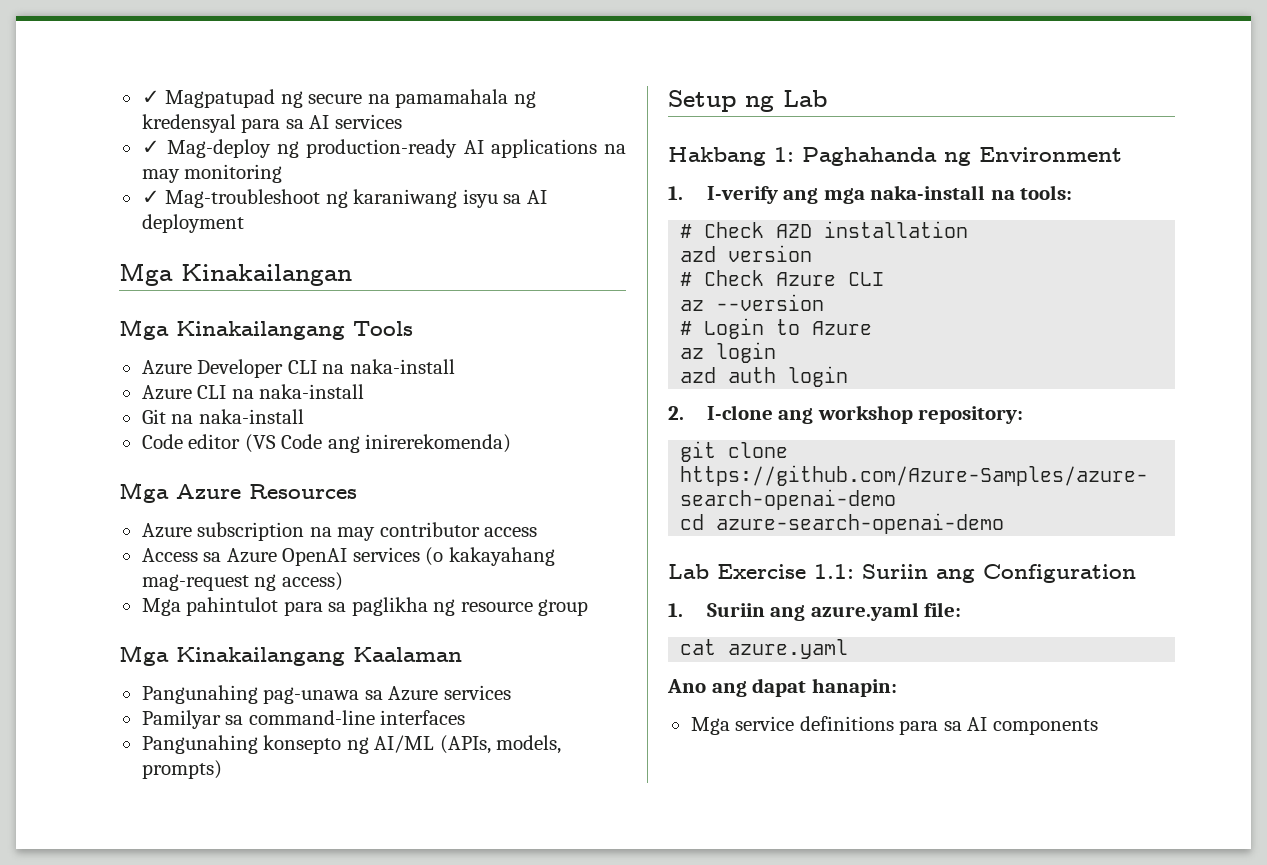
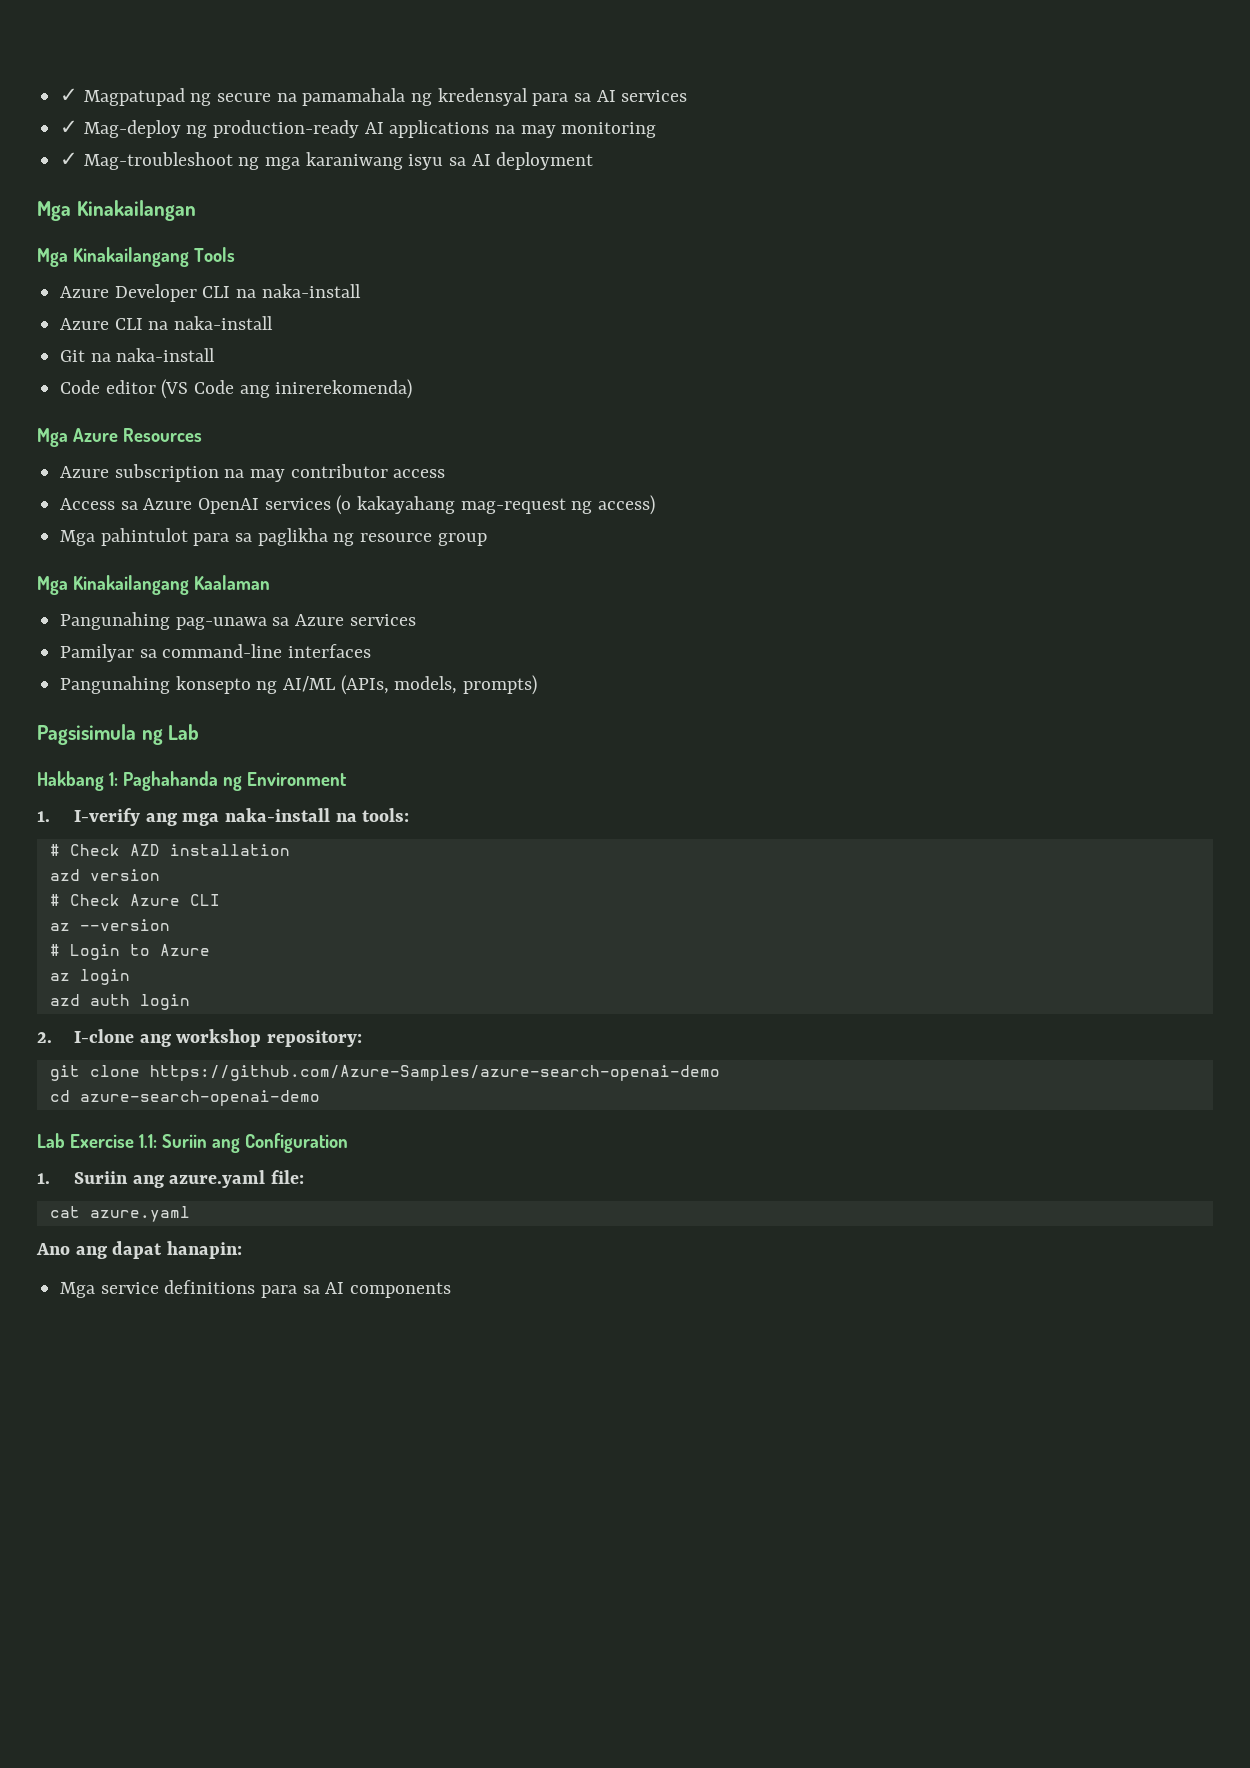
- ✓ Mag-troubleshoot ng karaniwang isyu sa AI deployment
+ ✓ Mag-troubleshoot ng mga karaniwang isyu sa AI deployment
- Setup ng Lab
+ Pagsisimula ng Lab

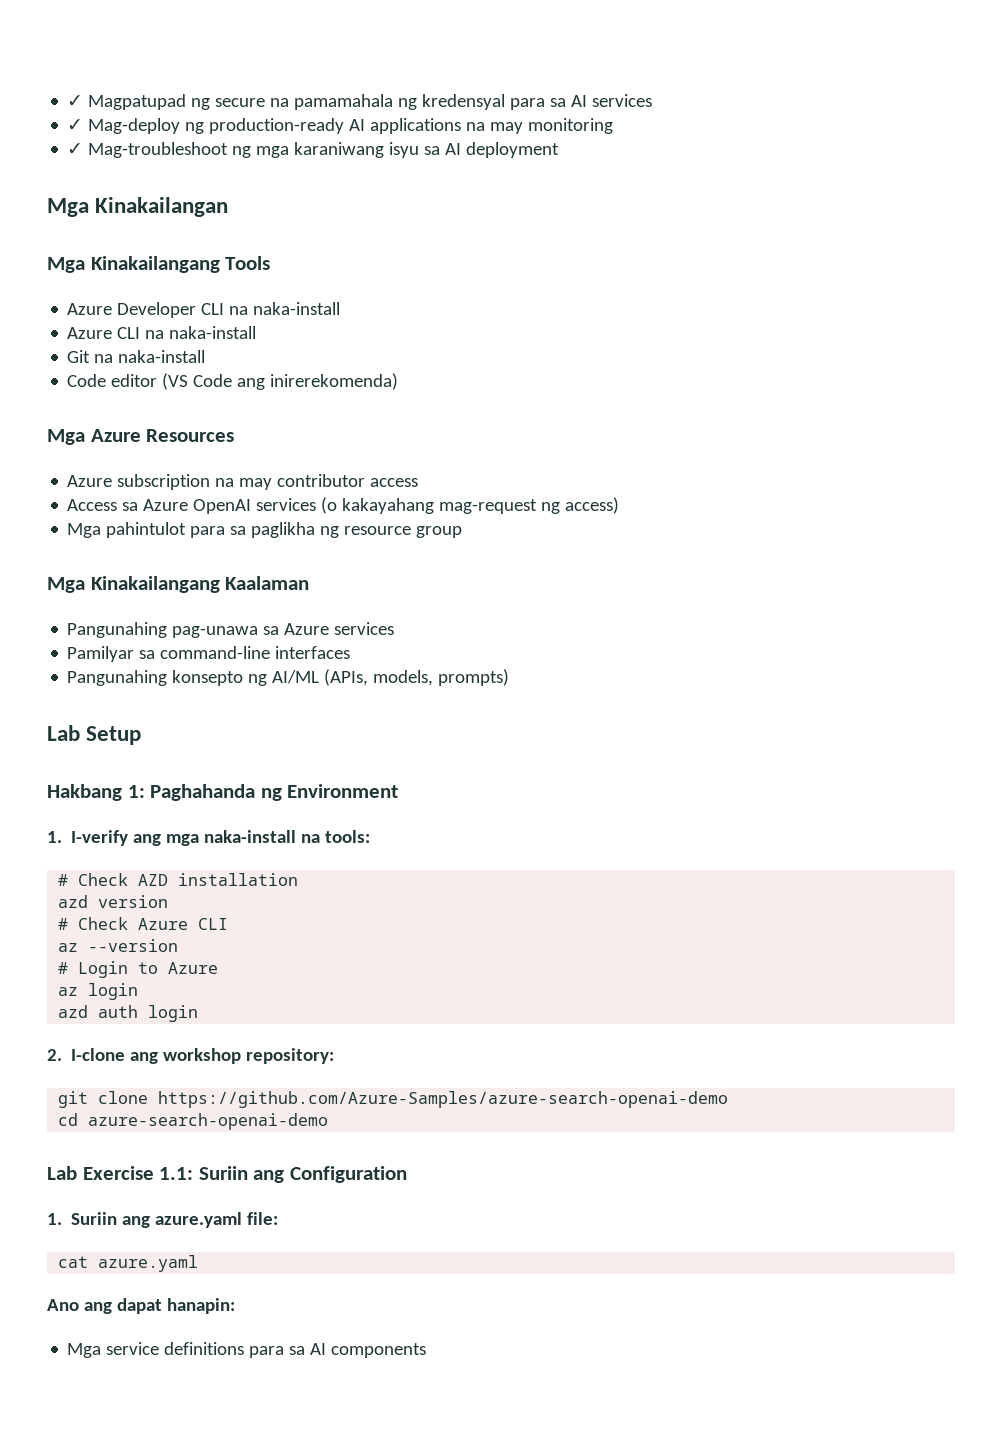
- Pagsisimula ng Lab
+ Lab Setup

